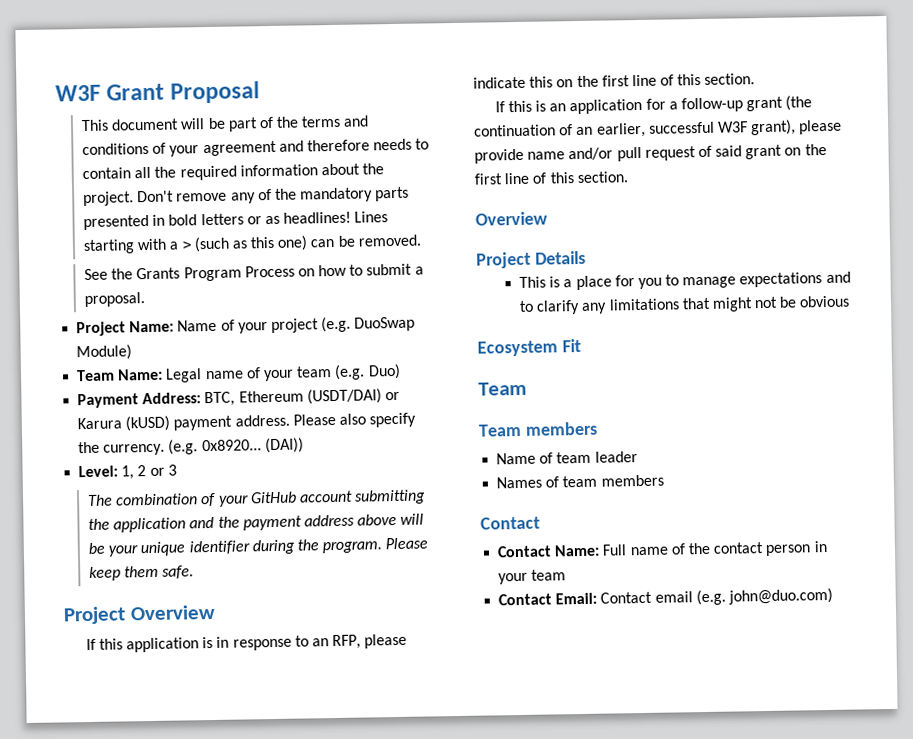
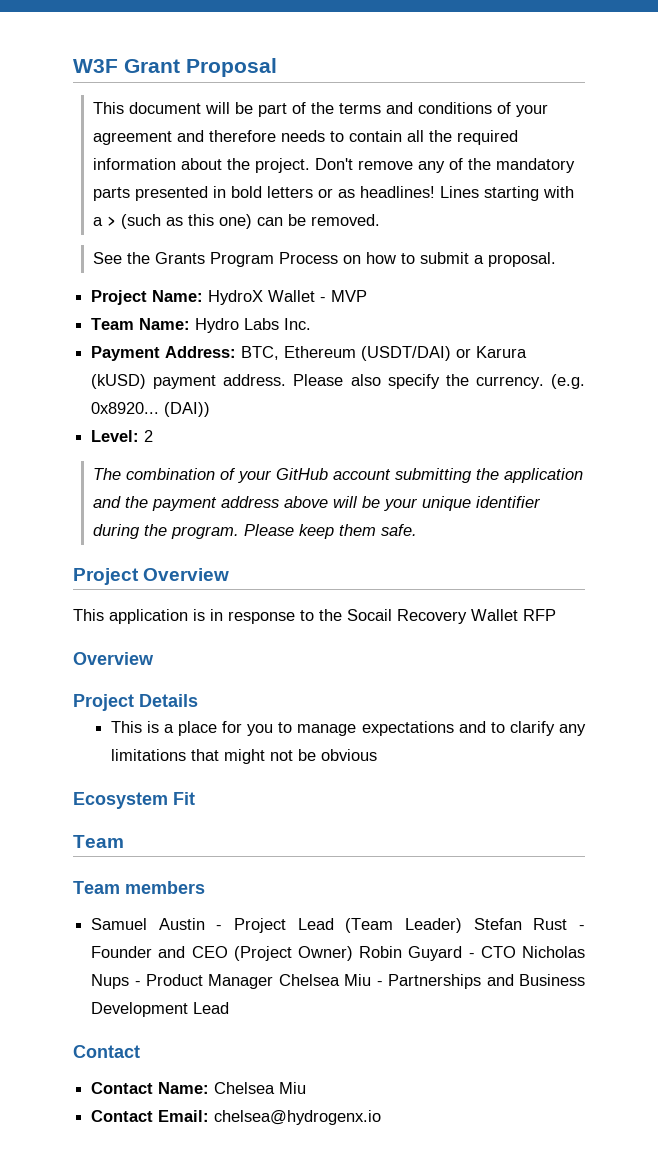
- Project Name: Name of your project (e.g. DuoSwap Module)
- Team Name: Legal name of your team (e.g. Duo)
+ Project Name: HydroX Wallet - MVP
+ Team Name: Hydro Labs Inc.
- Level: 1, 2 or 3
+ Level: 2
- If this application is in response to an RFP, please indicate this on the first line of this section.
- If this is an application for a follow-up grant (the continuation of an earlier, successful W3F grant), please provide name and/or pull request of said grant on the first line of this section.
+ This application is in response to the Socail Recovery Wallet RFP
- Name of team leader
- Names of team members
+ Samuel Austin - Project Lead (Team Leader) Stefan Rust - Founder and CEO (Project Owner) Robin Guyard - CTO Nicholas Nups - Product Manager Chelsea Miu - Partnerships and Business Development Lead
  Contact
- Contact Name: Full name of the contact person in your team
- Contact Email: Contact email (e.g. john@duo.com)
+ Contact Name: Chelsea Miu
+ Contact Email: chelsea@hydrogenx.io

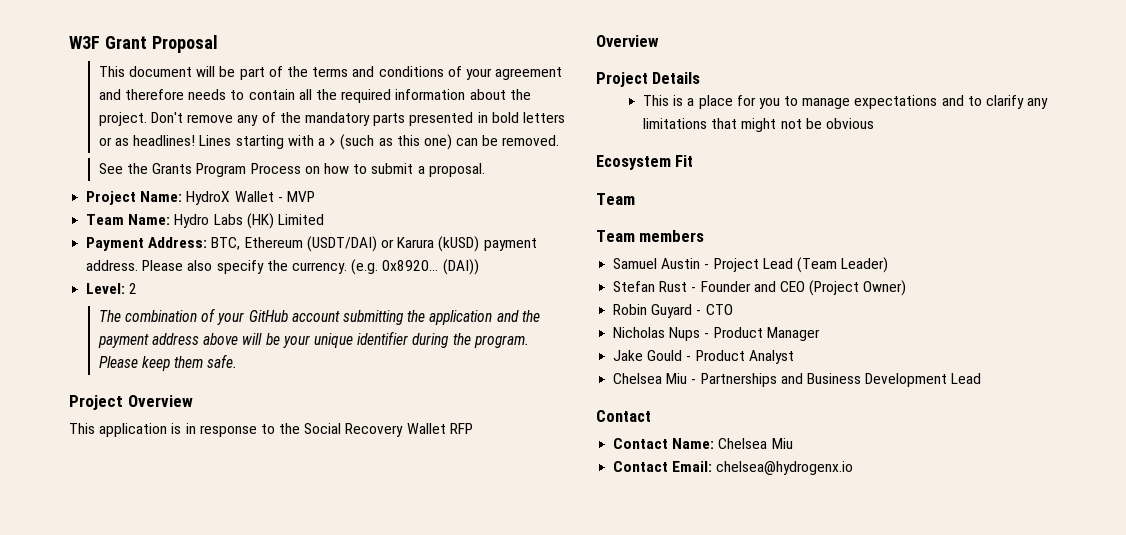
- Team Name: Hydro Labs Inc.
+ Team Name: Hydro Labs (HK) Limited
- This application is in response to the Socail Recovery Wallet RFP
+ This application is in response to the Social Recovery Wallet RFP
- Samuel Austin - Project Lead (Team Leader) Stefan Rust - Founder and CEO (Project Owner) Robin Guyard - CTO Nicholas Nups - Product Manager Chelsea Miu - Partnerships and Business Development Lead
+ Samuel Austin - Project Lead (Team Leader)
+ Stefan Rust - Founder and CEO (Project Owner)
+ Robin Guyard - CTO
+ Nicholas Nups - Product Manager
+ Jake Gould - Product Analyst
+ Chelsea Miu - Partnerships and Business Development Lead

